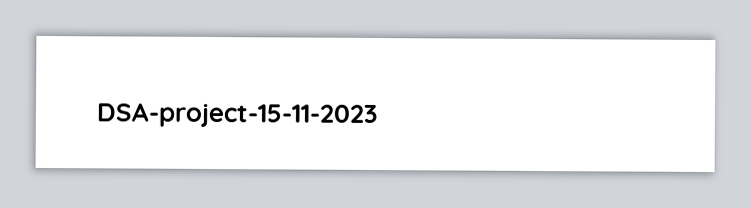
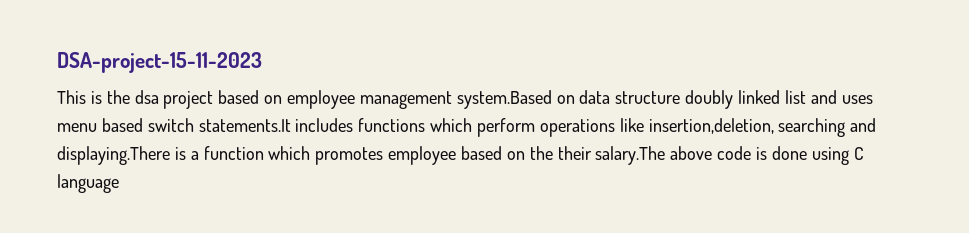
+ This is the dsa project based on employee management system.Based on data structure doubly linked list and uses menu based switch statements.It includes functions which perform operations like insertion,deletion, searching and displaying.There is a function which promotes employee based on the their salary.The above code is done using C language

